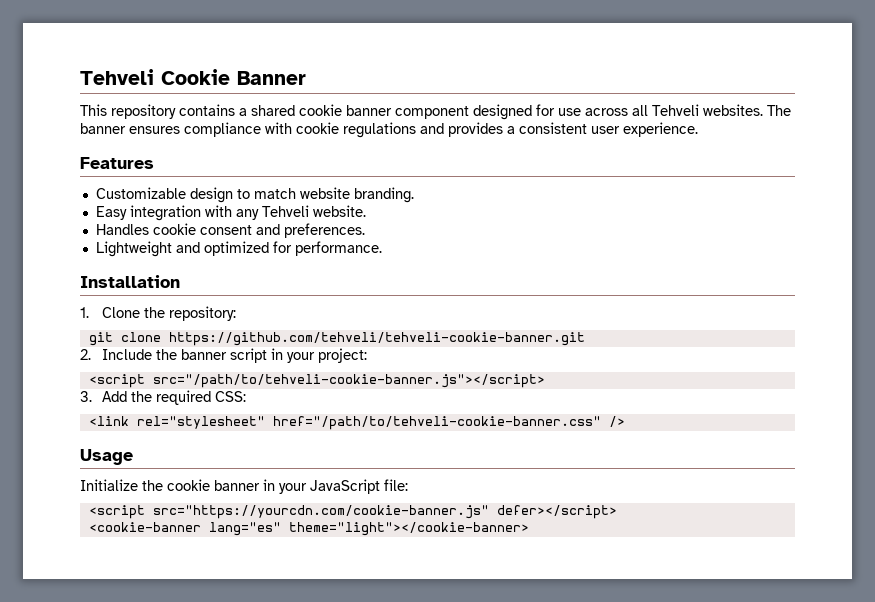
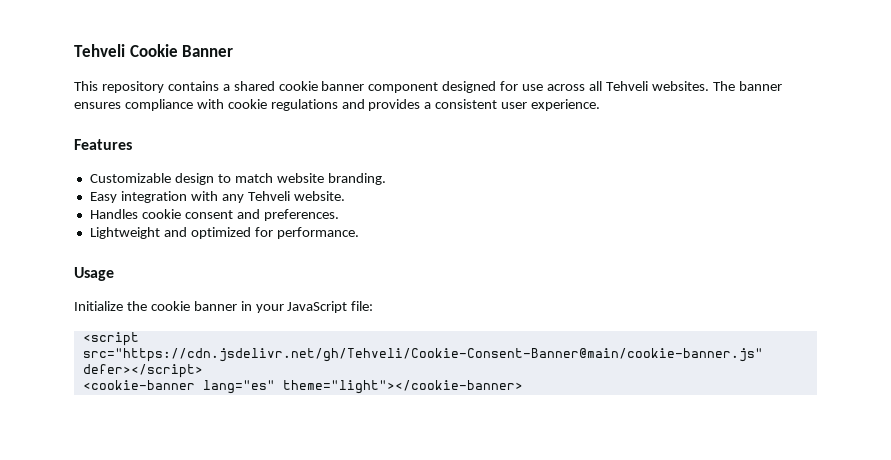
- Installation
- 1. Clone the repository:
- git clone https://github.com/tehveli/tehveli-cookie-banner.git
- 2. Include the banner script in your project:
- <script src="/path/to/tehveli-cookie-banner.js"></script>
- 3. Add the required CSS:
- <link rel="stylesheet" href="/path/to/tehveli-cookie-banner.css" />
- <script src="https://yourcdn.com/cookie-banner.js" defer></script>
+ <script src="https://cdn.jsdelivr.net/gh/Tehveli/Cookie-Consent-Banner@main/cookie-banner.js" defer></script>

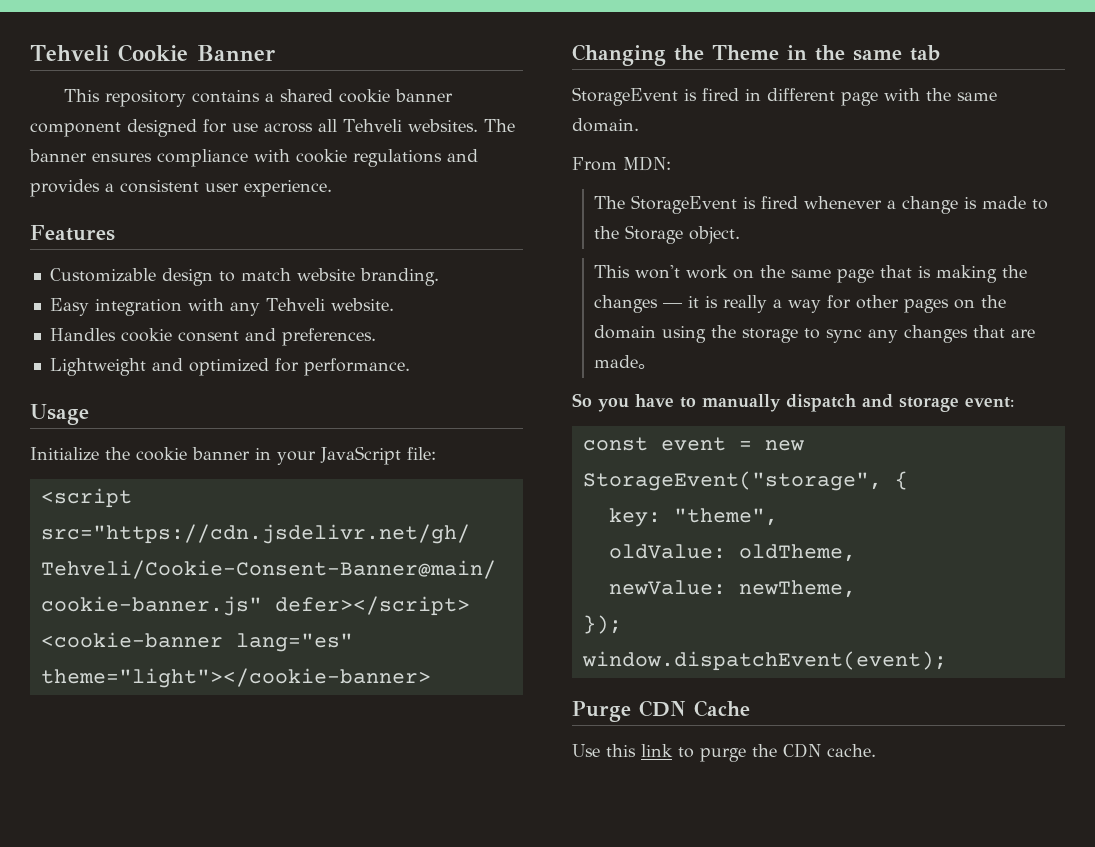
+ Changing the Theme in the same tab
+ StorageEvent is fired in different page with the same domain.
+ From MDN:
+ The StorageEvent is fired whenever a change is made to the Storage object.
+ This won't work on the same page that is making the changes — it is really a way for other pages on the domain using the storage to sync any changes that are made。
+ So you have to manually dispatch and storage event:
+ const event = new StorageEvent("storage", {
+ key: "theme",
+ oldValue: oldTheme,
+ newValue: newTheme,
+ });
+ window.dispatchEvent(event);
+ Purge CDN Cache
+ Use this link to purge the CDN cache.

